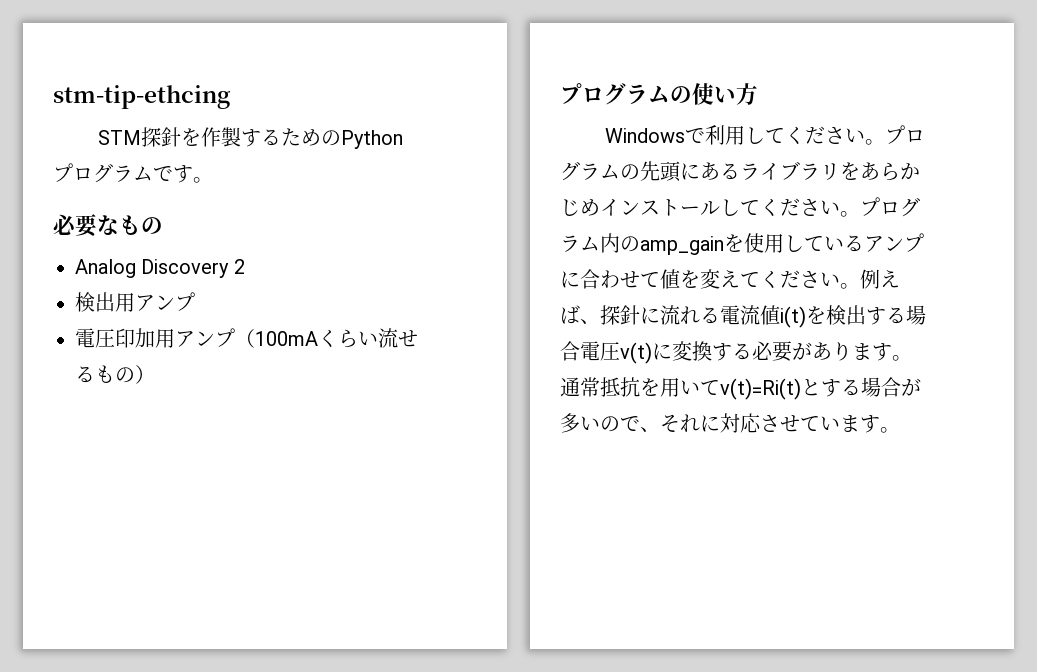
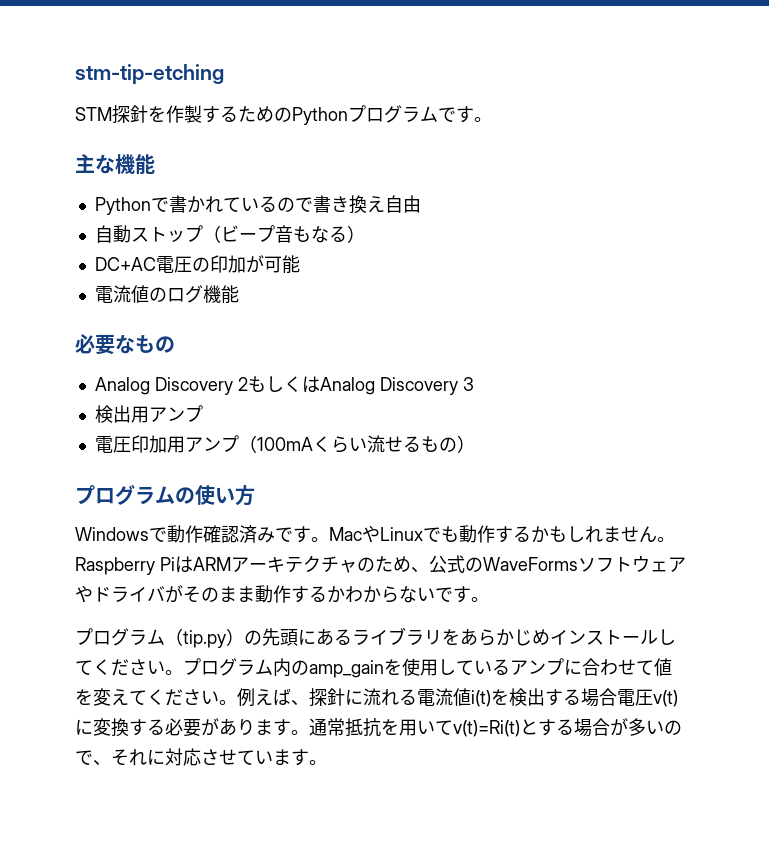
- stm-tip-ethcing
+ stm-tip-etching
+ 主な機能
+ Pythonで書かれているので書き換え自由
+ 自動ストップ（ビープ音もなる）
+ DC+AC電圧の印加が可能
+ 電流値のログ機能
- Analog Discovery 2
+ Analog Discovery 2もしくはAnalog Discovery 3
- Windowsで利用してください。プログラムの先頭にあるライブラリをあらかじめインストールしてください。
+ Windowsで動作確認済みです。MacやLinuxでも動作するかもしれません。Raspberry PiはARMアーキテクチャのため、公式のWaveFormsソフトウェアやドライバがそのまま動作するかわからないです。
+ プログラム（tip.py）の先頭にあるライブラリをあらかじめインストールしてください。

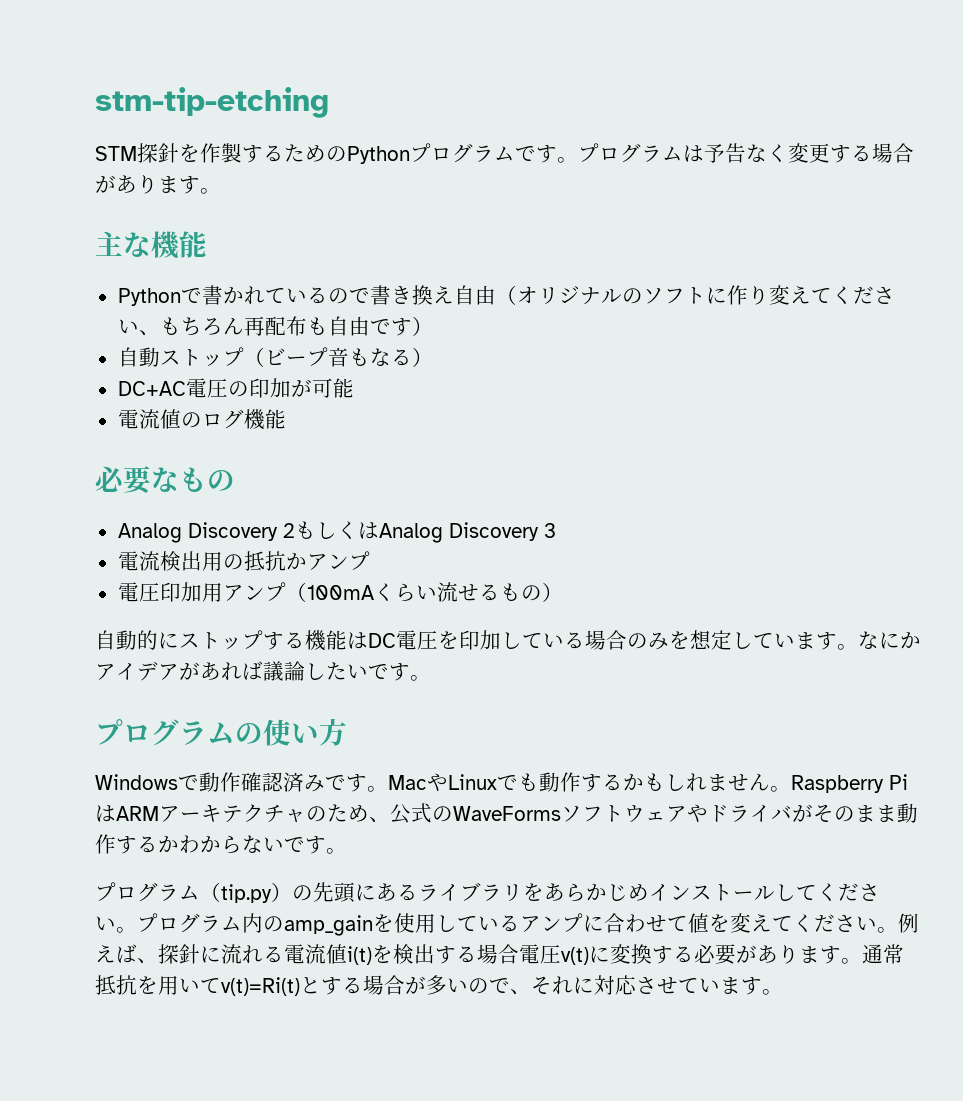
+ プログラムは予告なく変更する場合があります。
- Pythonで書かれているので書き換え自由
+ Pythonで書かれているので書き換え自由（オリジナルのソフトに作り変えてください、もちろん再配布も自由です）
- 検出用アンプ
+ 電流検出用の抵抗かアンプ
+ 自動的にストップする機能はDC電圧を印加している場合のみを想定しています。なにかアイデアがあれば議論したいです。

